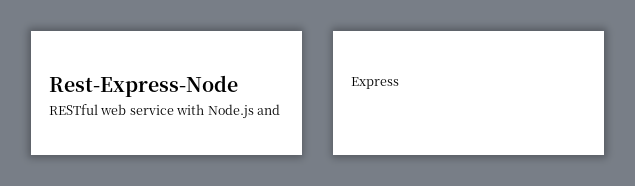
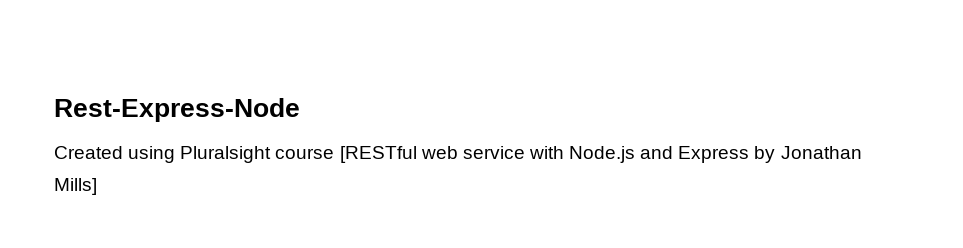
- RESTful web service with Node.js and Express
+ Created using Pluralsight course [RESTful web service with Node.js and Express by Jonathan Mills]

